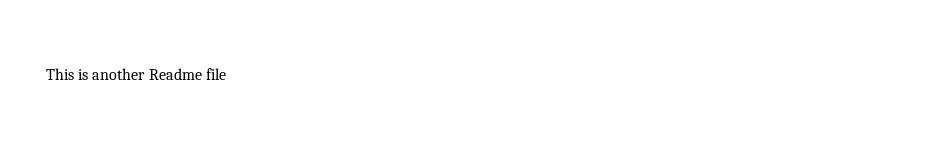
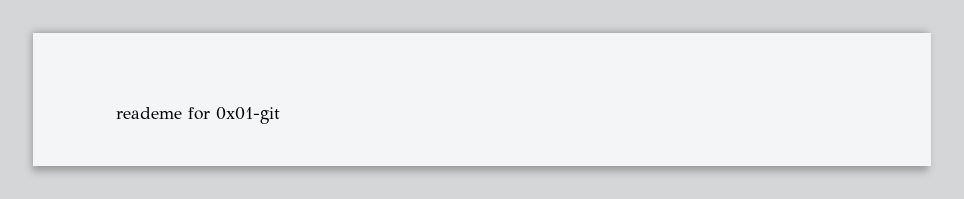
- This is another Readme file
+ reademe for 0x01-git

